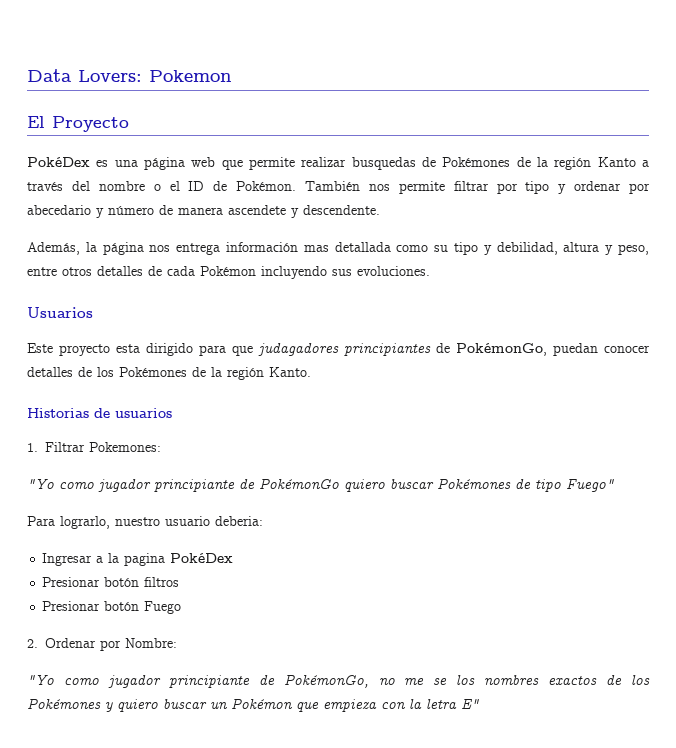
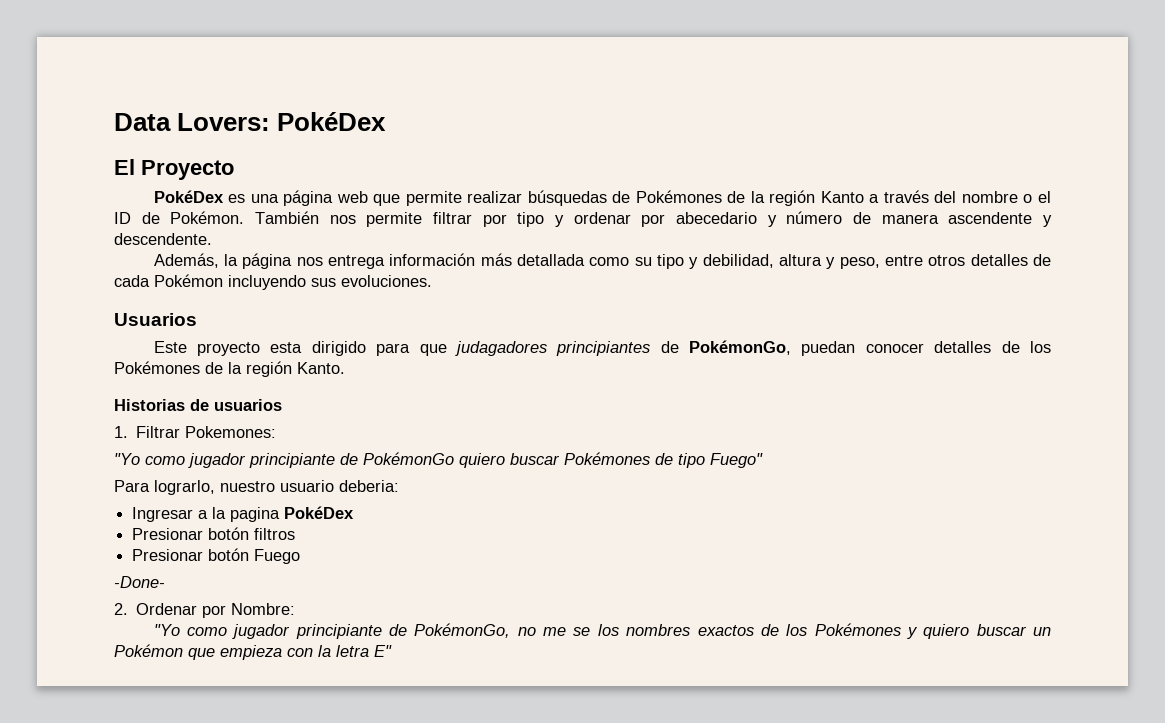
- Data Lovers: Pokemon
+ Data Lovers: PokéDex
- PokéDex es una página web que permite realizar busquedas de Pokémones de la región Kanto a través del nombre o el ID de Pokémon.
+ PokéDex es una página web que permite realizar búsquedas de Pokémones de la región Kanto a través del nombre o el ID de Pokémon.
- También nos permite filtrar por tipo y ordenar por abecedario y número de manera ascendete y descendente.
+ También nos permite filtrar por tipo y ordenar por abecedario y número de manera ascendente y descendente.
- Además, la página nos entrega información mas detallada como su tipo y debilidad, altura y peso, entre otros detalles de cada Pokémon incluyendo sus evoluciones.
+ Además, la página nos entrega información más detallada como su tipo y debilidad, altura y peso, entre otros detalles de cada Pokémon incluyendo sus evoluciones.
+ -Done-

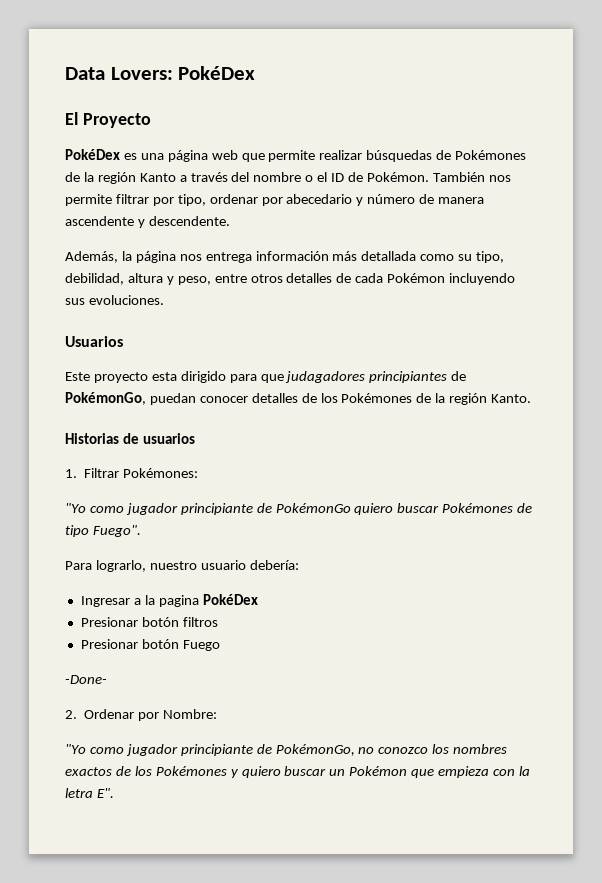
- También nos permite filtrar por tipo y ordenar por abecedario y número de manera ascendente y descendente.
+ También nos permite filtrar por tipo, ordenar por abecedario y número de manera ascendente y descendente.
- Además, la página nos entrega información más detallada como su tipo y debilidad, altura y peso, entre otros detalles de cada Pokémon incluyendo sus evoluciones.
+ Además, la página nos entrega información más detallada como su tipo, debilidad, altura y peso, entre otros detalles de cada Pokémon incluyendo sus evoluciones.
- 1. Filtrar Pokemones:
+ 1. Filtrar Pokémones:
- "Yo como jugador principiante de PokémonGo quiero buscar Pokémones de tipo Fuego"
+ "Yo como jugador principiante de PokémonGo quiero buscar Pokémones de tipo Fuego".
- Para lograrlo, nuestro usuario deberia:
+ Para lograrlo, nuestro usuario debería:
- "Yo como jugador principiante de PokémonGo, no me se los nombres exactos de los Pokémones y quiero buscar un Pokémon que empieza con la letra E"
+ "Yo como jugador principiante de PokémonGo, no conozco los nombres exactos de los Pokémones y quiero buscar un Pokémon que empieza con la letra E".

